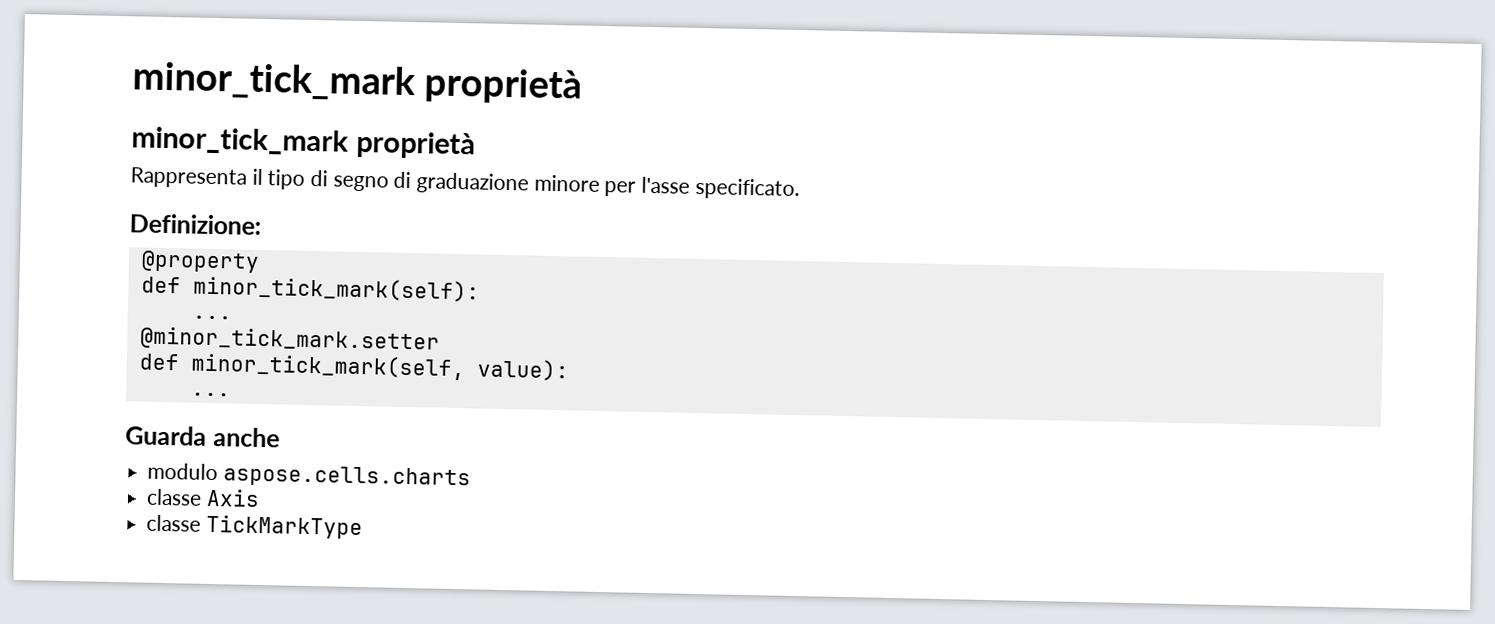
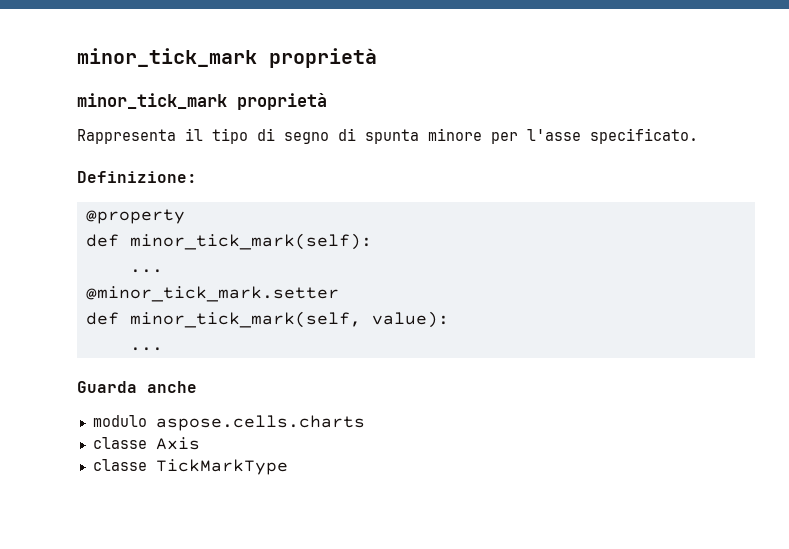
- Rappresenta il tipo di segno di graduazione minore per l'asse specificato.
+ Rappresenta il tipo di segno di spunta minore per l'asse specificato.

